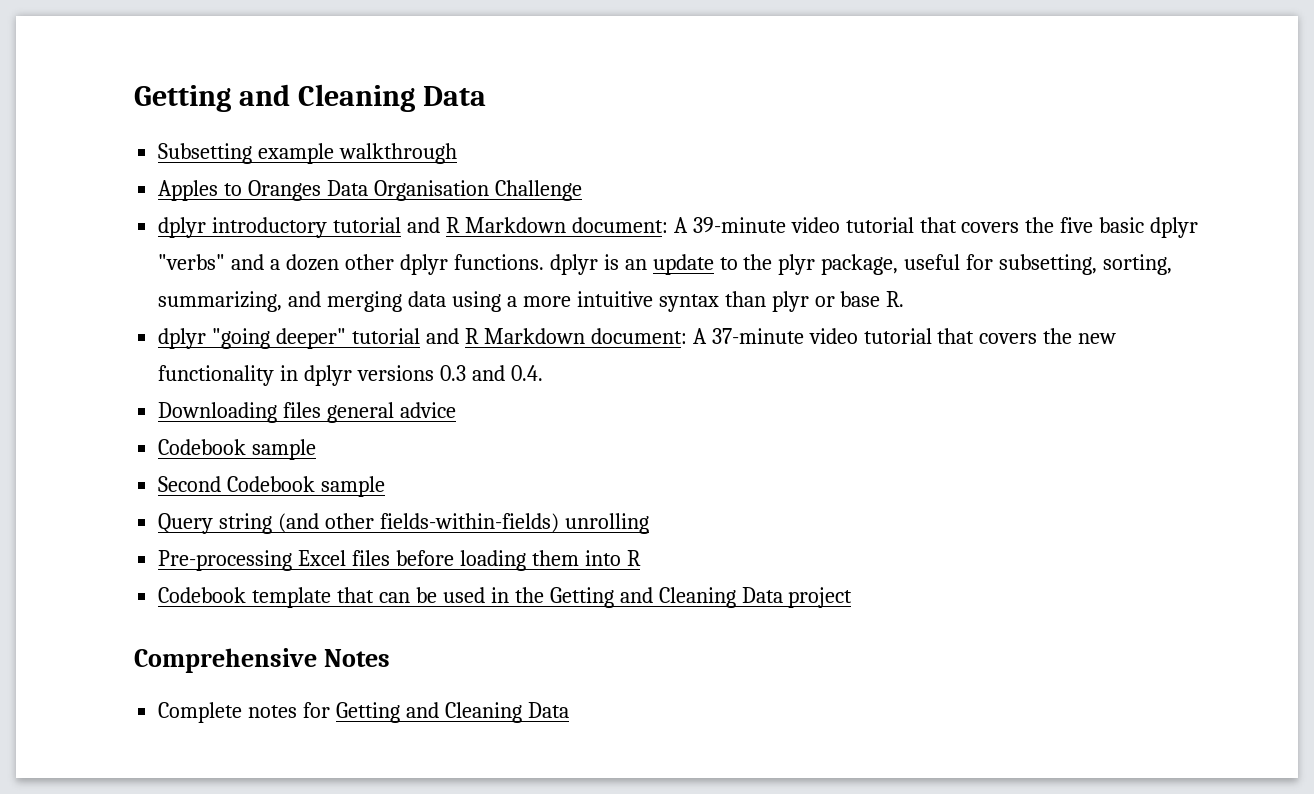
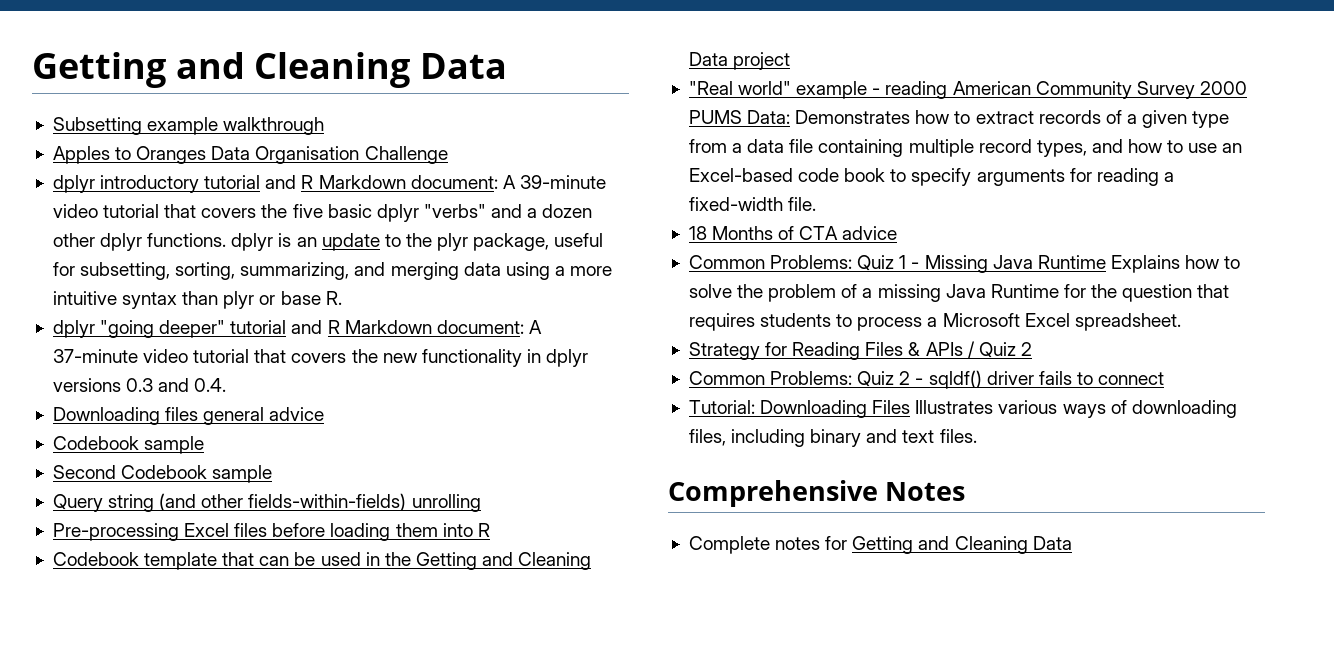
+ "Real world" example - reading American Community Survey 2000 PUMS Data: Demonstrates how to extract records of a given type from a data file containing multiple record types, and how to use an Excel-based code book to specify arguments for reading a fixed-width file.
+ 18 Months of CTA advice
+ Common Problems: Quiz 1 - Missing Java Runtime Explains how to solve the problem of a missing Java Runtime for the question that requires students to process a Microsoft Excel spreadsheet.
+ Strategy for Reading Files & APIs / Quiz 2
+ Common Problems: Quiz 2 - sqldf() driver fails to connect
+ Tutorial: Downloading Files Illustrates various ways of downloading files, including binary and text files.

